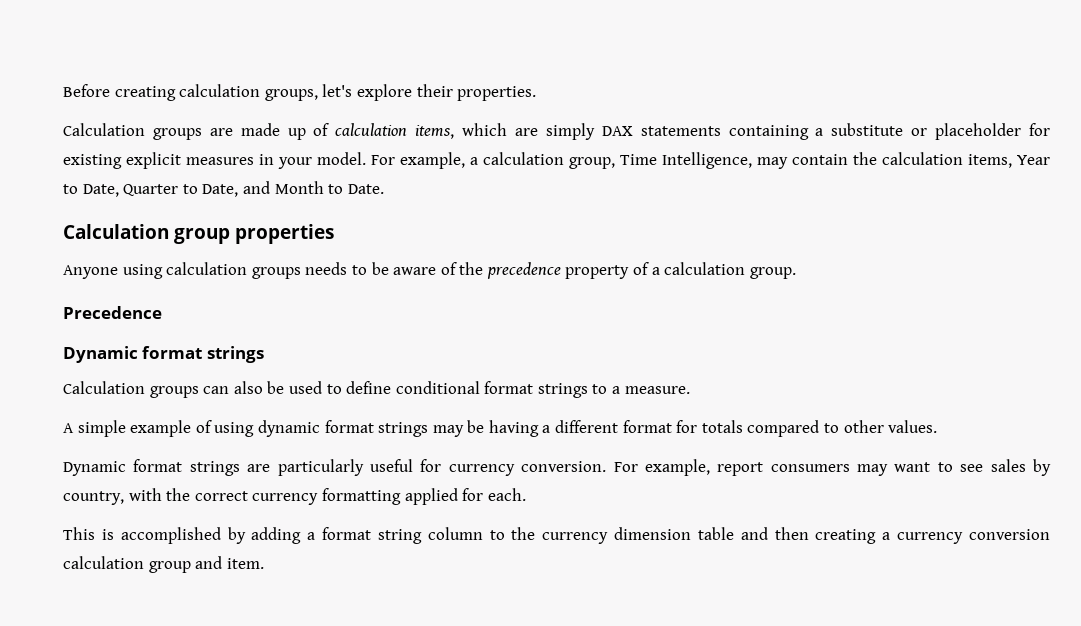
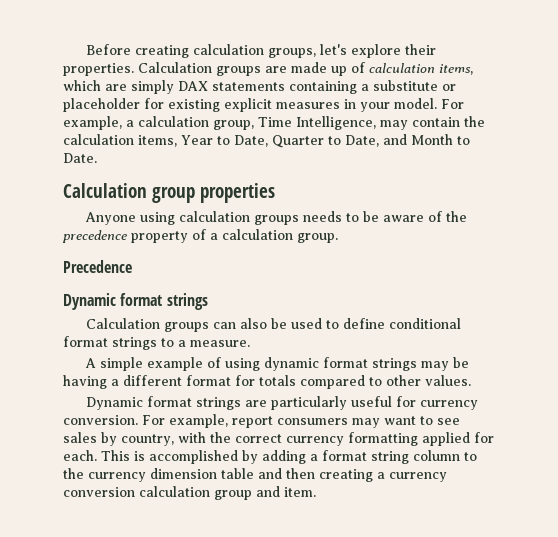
- Before creating calculation groups, let's explore their properties.
- Calculation groups are made up of calculation items, which are simply DAX statements containing a substitute or placeholder for existing explicit measures in your model.
+ Before creating calculation groups, let's explore their properties. Calculation groups are made up of calculation items, which are simply DAX statements containing a substitute or placeholder for existing explicit measures in your model.
- For example, report consumers may want to see sales by country, with the correct currency formatting applied for each.
- This is accomplished by adding a format string column to the currency dimension table and then creating a currency conversion calculation group and item.
+ For example, report consumers may want to see sales by country, with the correct currency formatting applied for each. This is accomplished by adding a format string column to the currency dimension table and then creating a currency conversion calculation group and item.

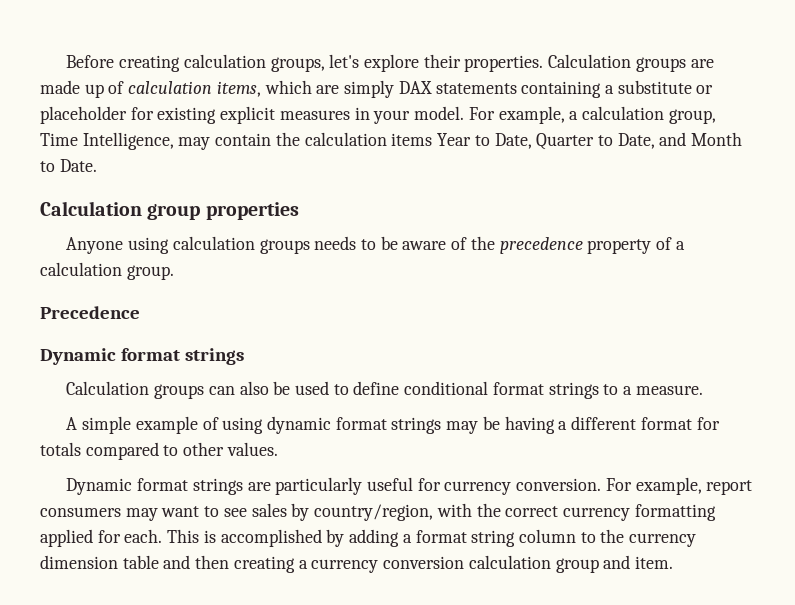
- For example, a calculation group, Time Intelligence, may contain the calculation items, Year to Date, Quarter to Date, and Month to Date.
+ For example, a calculation group, Time Intelligence, may contain the calculation items Year to Date, Quarter to Date, and Month to Date.
- For example, report consumers may want to see sales by country, with the correct currency formatting applied for each.
+ For example, report consumers may want to see sales by country/region, with the correct currency formatting applied for each.

